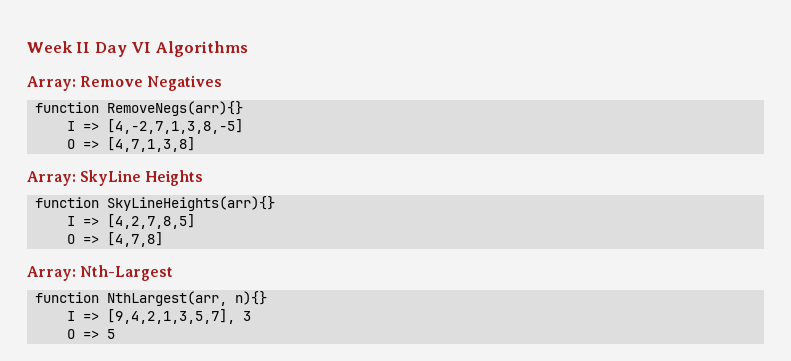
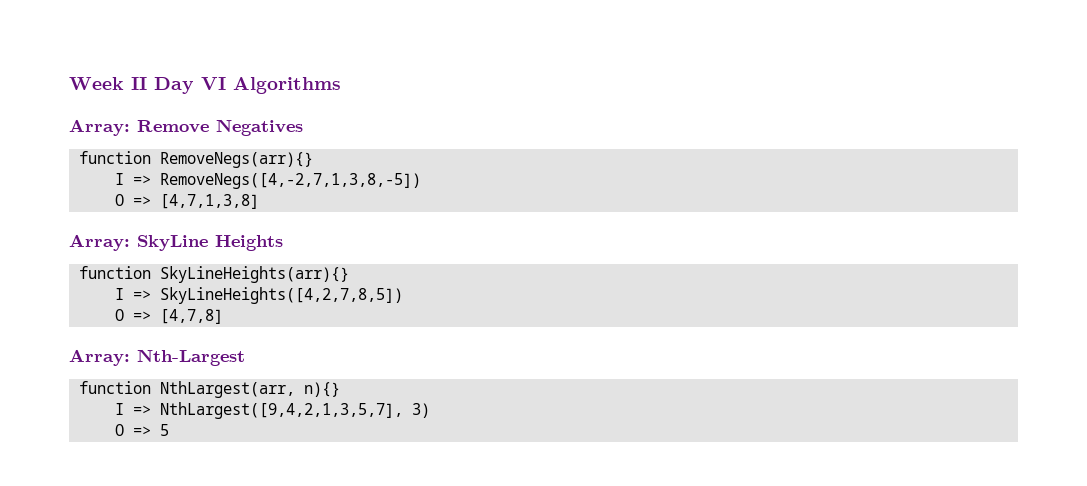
- I => [4,-2,7,1,3,8,-5]
+ I => RemoveNegs([4,-2,7,1,3,8,-5])
- I => [4,2,7,8,5]
+ I => SkyLineHeights([4,2,7,8,5])
- I => [9,4,2,1,3,5,7], 3
+ I => NthLargest([9,4,2,1,3,5,7], 3)

